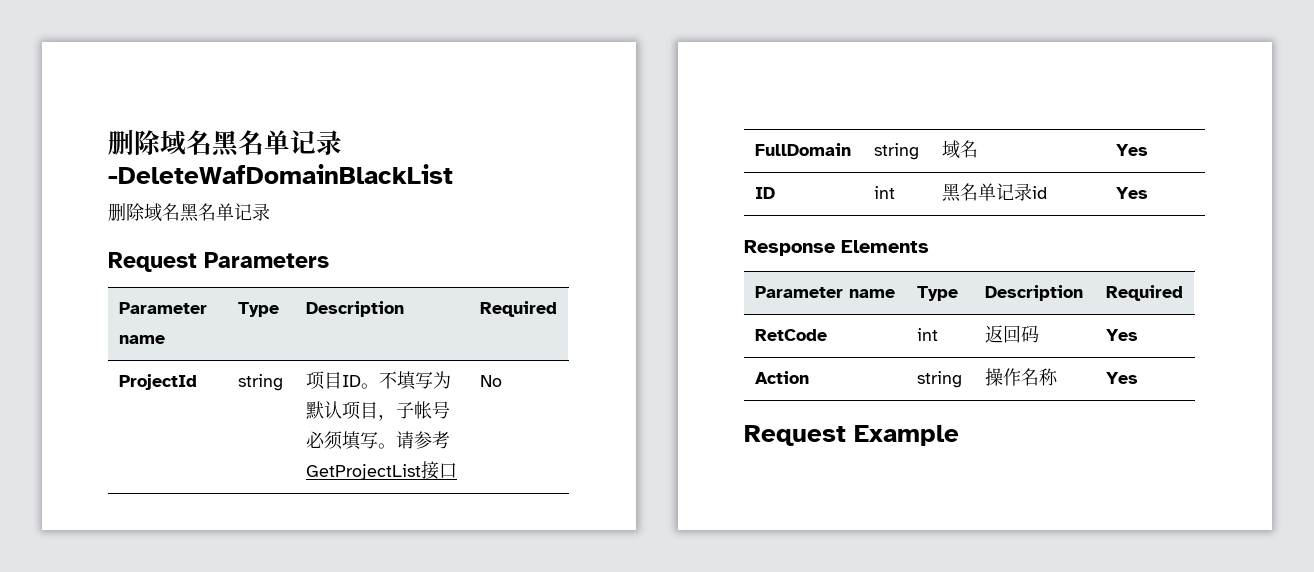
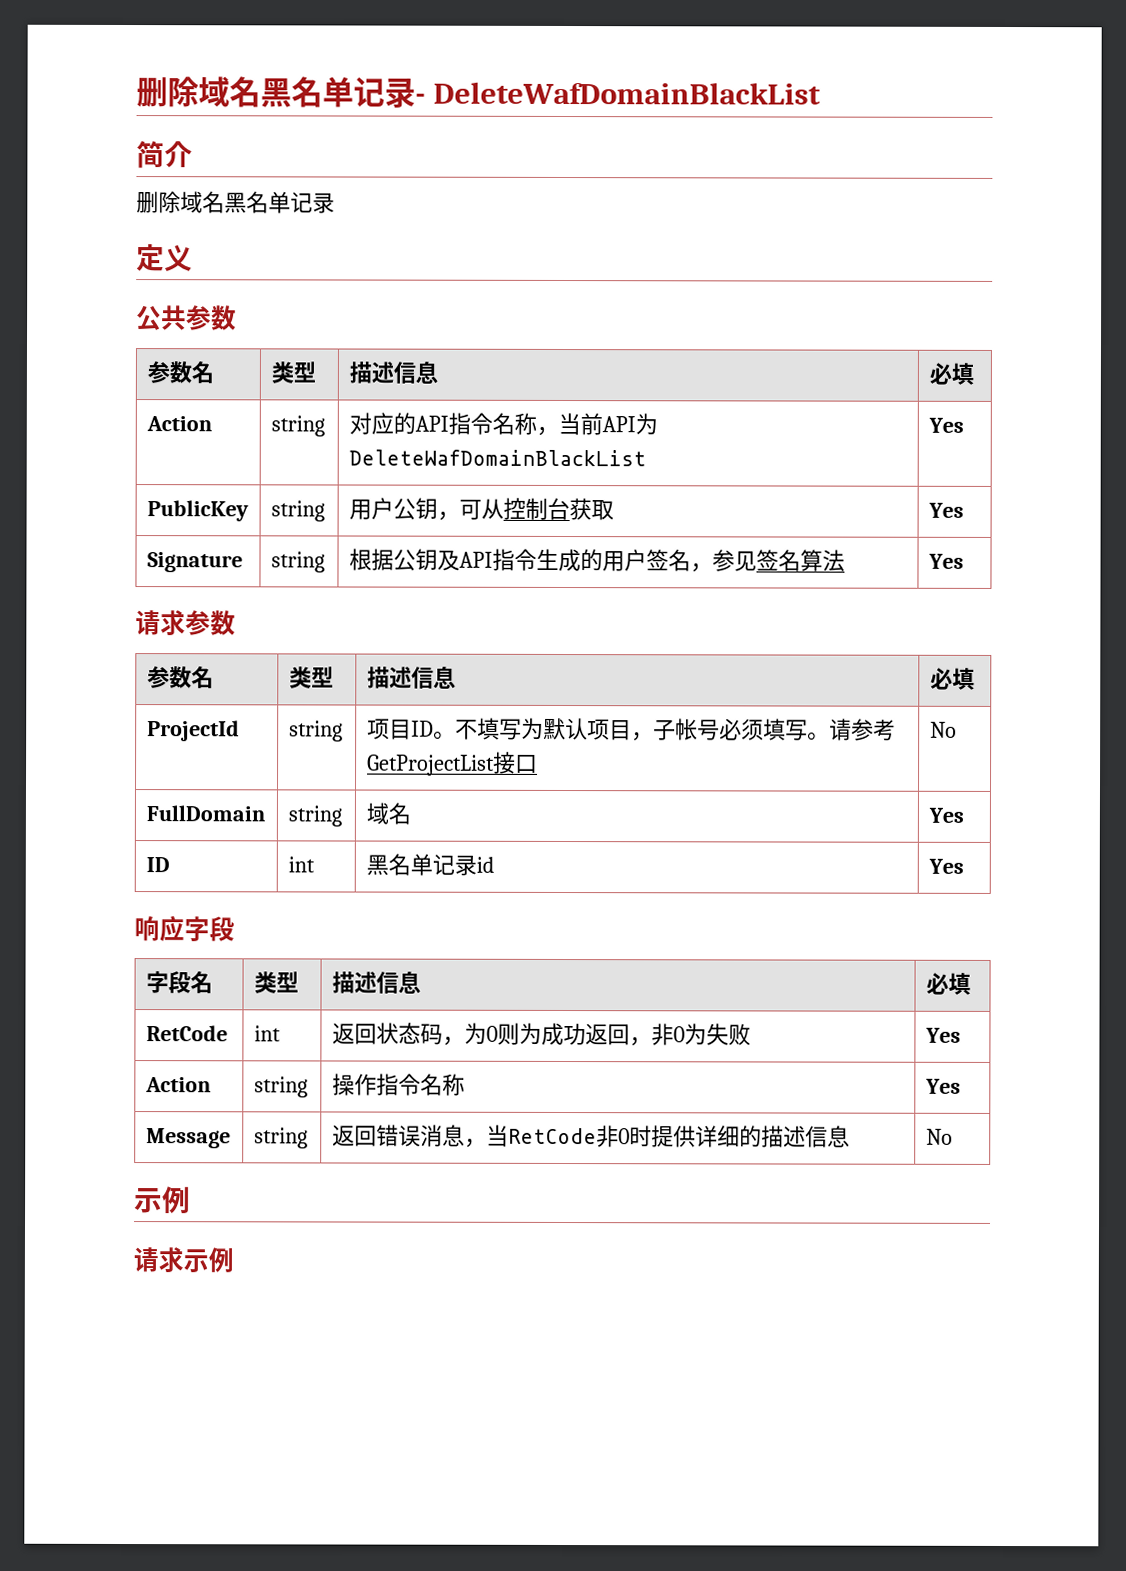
- 删除域名黑名单记录-DeleteWafDomainBlackList
+ 删除域名黑名单记录- DeleteWafDomainBlackList
+ 简介
- Request Parameters
- Parameter name | Type | Description | Required
+ 定义
+ 公共参数
+ 参数名 | 类型 | 描述信息 | 必填
+ Action | string | 对应的API指令名称，当前API为DeleteWafDomainBlackList | Yes
+ PublicKey | string | 用户公钥，可从控制台获取 | Yes
+ Signature | string | 根据公钥及API指令生成的用户签名，参见签名算法 | Yes
+ 请求参数
+ 参数名 | 类型 | 描述信息 | 必填
- Response Elements
- Parameter name | Type | Description | Required
+ 响应字段
+ 字段名 | 类型 | 描述信息 | 必填
- RetCode | int | 返回码 | Yes
+ RetCode | int | 返回状态码，为0则为成功返回，非0为失败 | Yes
- Action | string | 操作名称 | Yes
+ Action | string | 操作指令名称 | Yes
- Request Example
+ Message | string | 返回错误消息，当RetCode非0时提供详细的描述信息 | No
+ 示例
+ 请求示例

